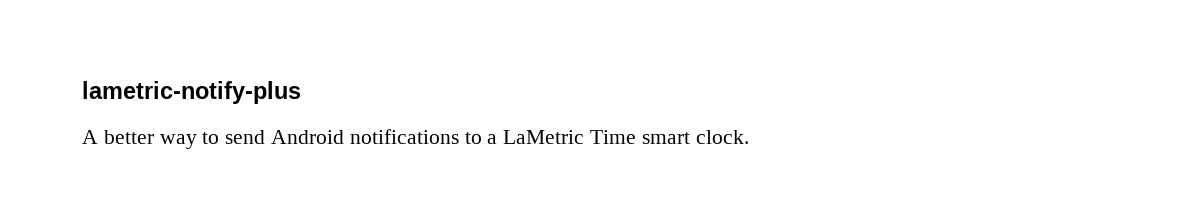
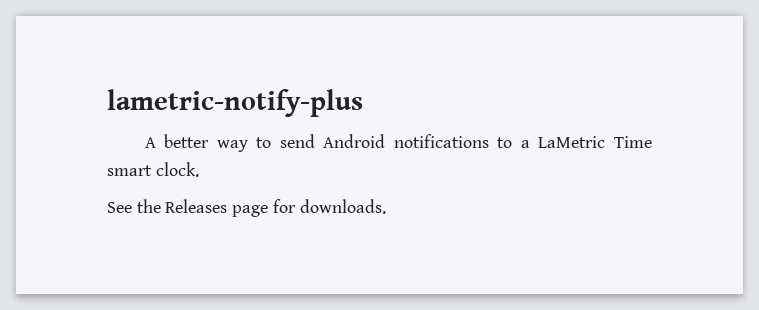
+ See the Releases page for downloads.

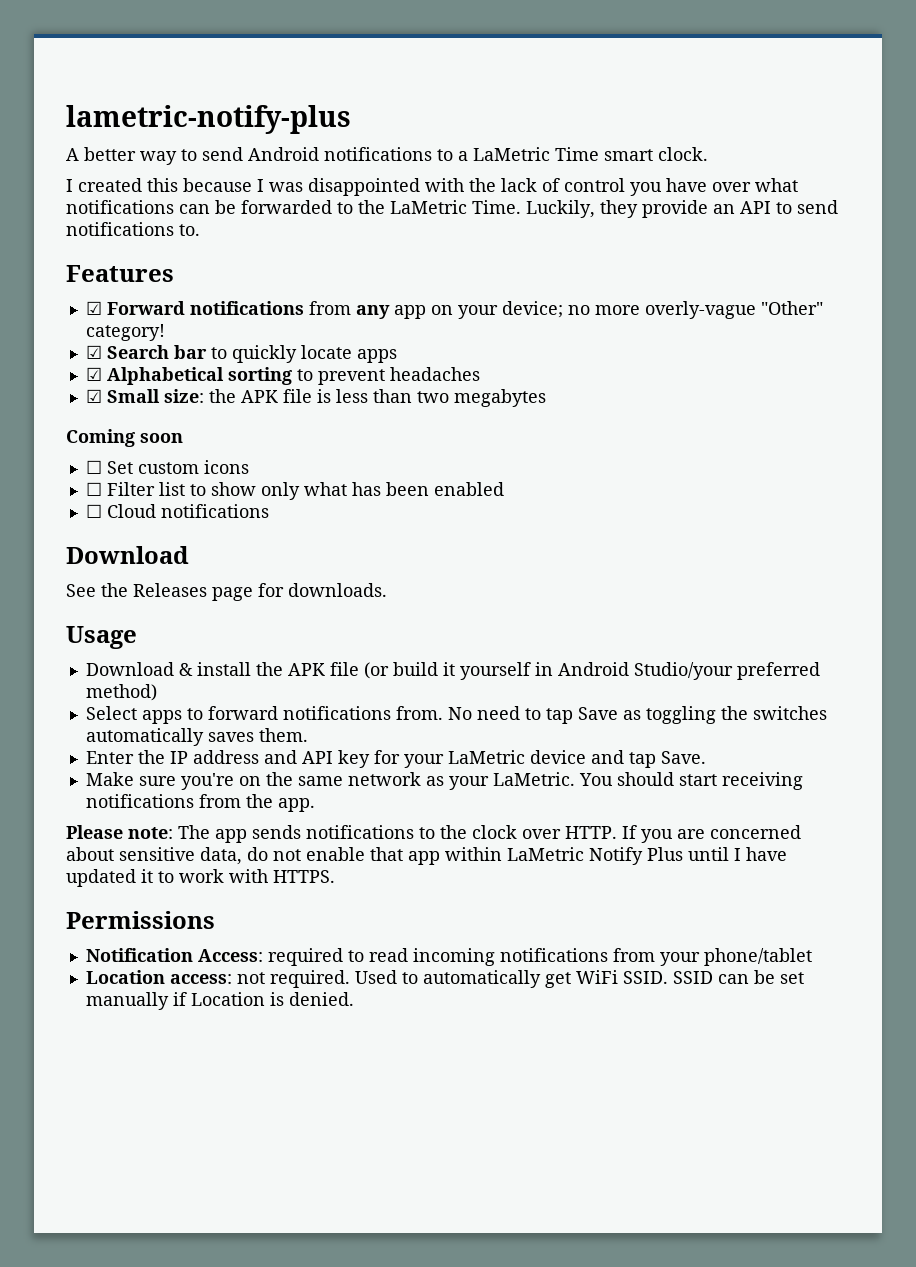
+ I created this because I was disappointed with the lack of control you have over what notifications can be forwarded to the LaMetric Time. Luckily, they provide an API to send notifications to.
+ Features
+ ☑ Forward notifications from any app on your device; no more overly-vague "Other" category!
+ ☑ Search bar to quickly locate apps
+ ☑ Alphabetical sorting to prevent headaches
+ ☑ Small size: the APK file is less than two megabytes
+ Coming soon
+ ☐ Set custom icons
+ ☐ Filter list to show only what has been enabled
+ ☐ Cloud notifications
+ Download
+ Usage
+ Download & install the APK file (or build it yourself in Android Studio/your preferred method)
+ Select apps to forward notifications from. No need to tap Save as toggling the switches automatically saves them.
+ Enter the IP address and API key for your LaMetric device and tap Save.
+ Make sure you're on the same network as your LaMetric. You should start receiving notifications from the app.
+ Please note: The app sends notifications to the clock over HTTP. If you are concerned about sensitive data, do not enable that app within LaMetric Notify Plus until I have updated it to work with HTTPS.
+ Permissions
+ Notification Access: required to read incoming notifications from your phone/tablet
+ Location access: not required. Used to automatically get WiFi SSID. SSID can be set manually if Location is denied.

